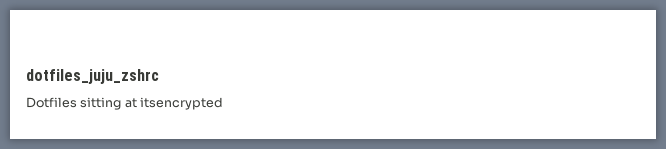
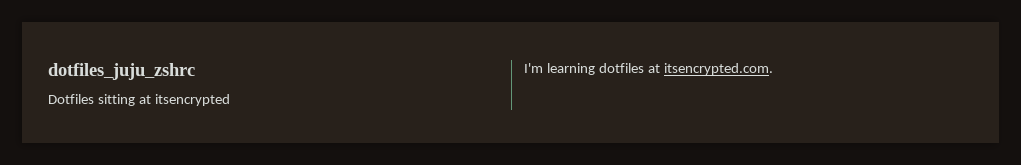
+ I'm learning dotfiles at itsencrypted.com.

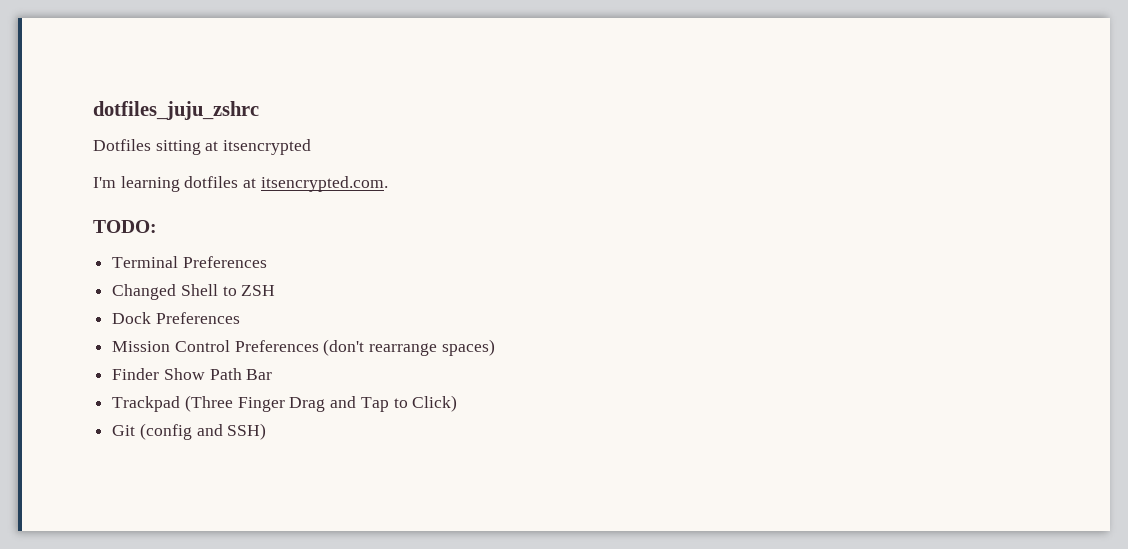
+ TODO:
+ Terminal Preferences
+ Changed Shell to ZSH
+ Dock Preferences
+ Mission Control Preferences (don't rearrange spaces)
+ Finder Show Path Bar
+ Trackpad (Three Finger Drag and Tap to Click)
+ Git (config and SSH)

